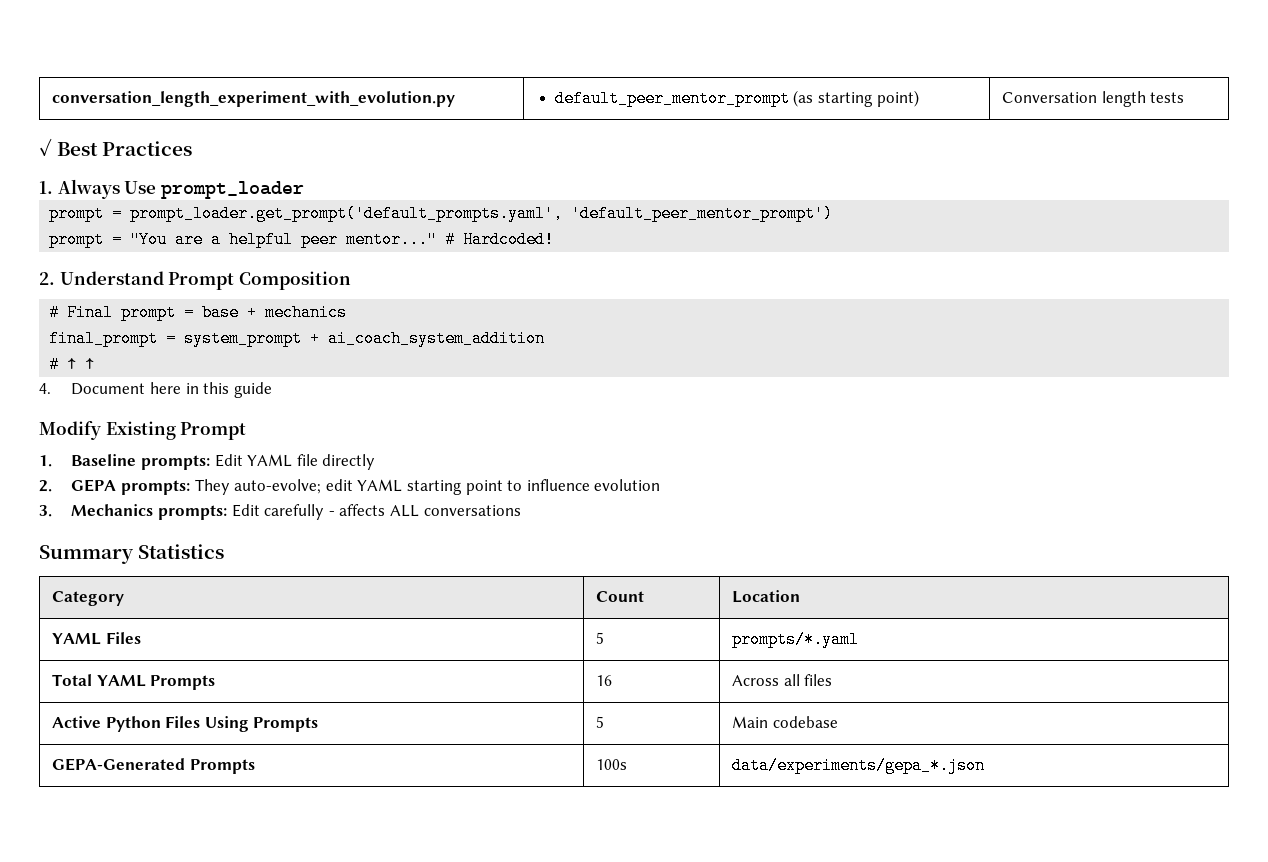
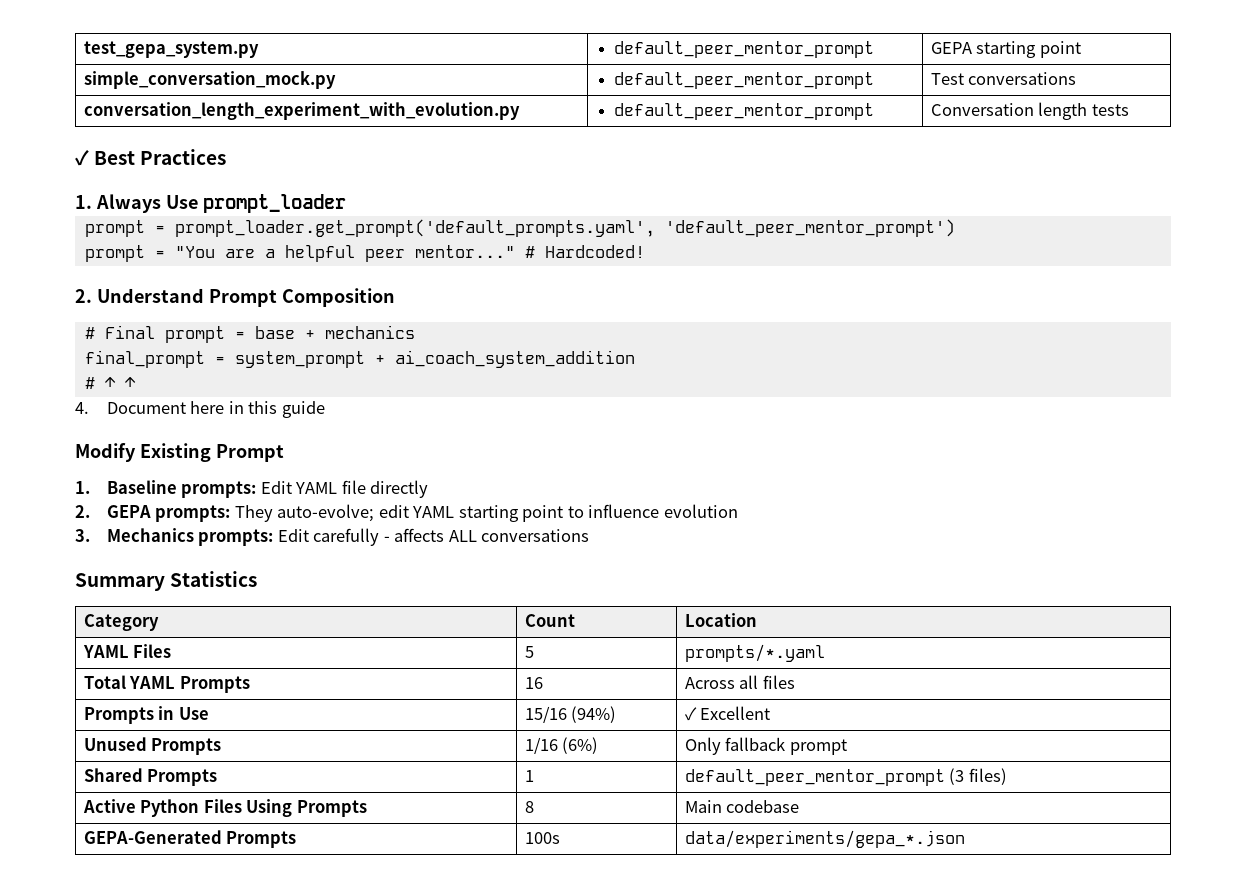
+ test_gepa_system.py | default_peer_mentor_prompt | GEPA starting point
+ simple_conversation_mock.py | default_peer_mentor_prompt | Test conversations
- conversation_length_experiment_with_evolution.py | default_peer_mentor_prompt (as starting point) | Conversation length tests
+ conversation_length_experiment_with_evolution.py | default_peer_mentor_prompt | Conversation length tests
+ Prompts in Use | 15/16 (94%) | ✓ Excellent
+ Unused Prompts | 1/16 (6%) | Only fallback prompt
+ Shared Prompts | 1 | default_peer_mentor_prompt (3 files)
- Active Python Files Using Prompts | 5 | Main codebase
+ Active Python Files Using Prompts | 8 | Main codebase

